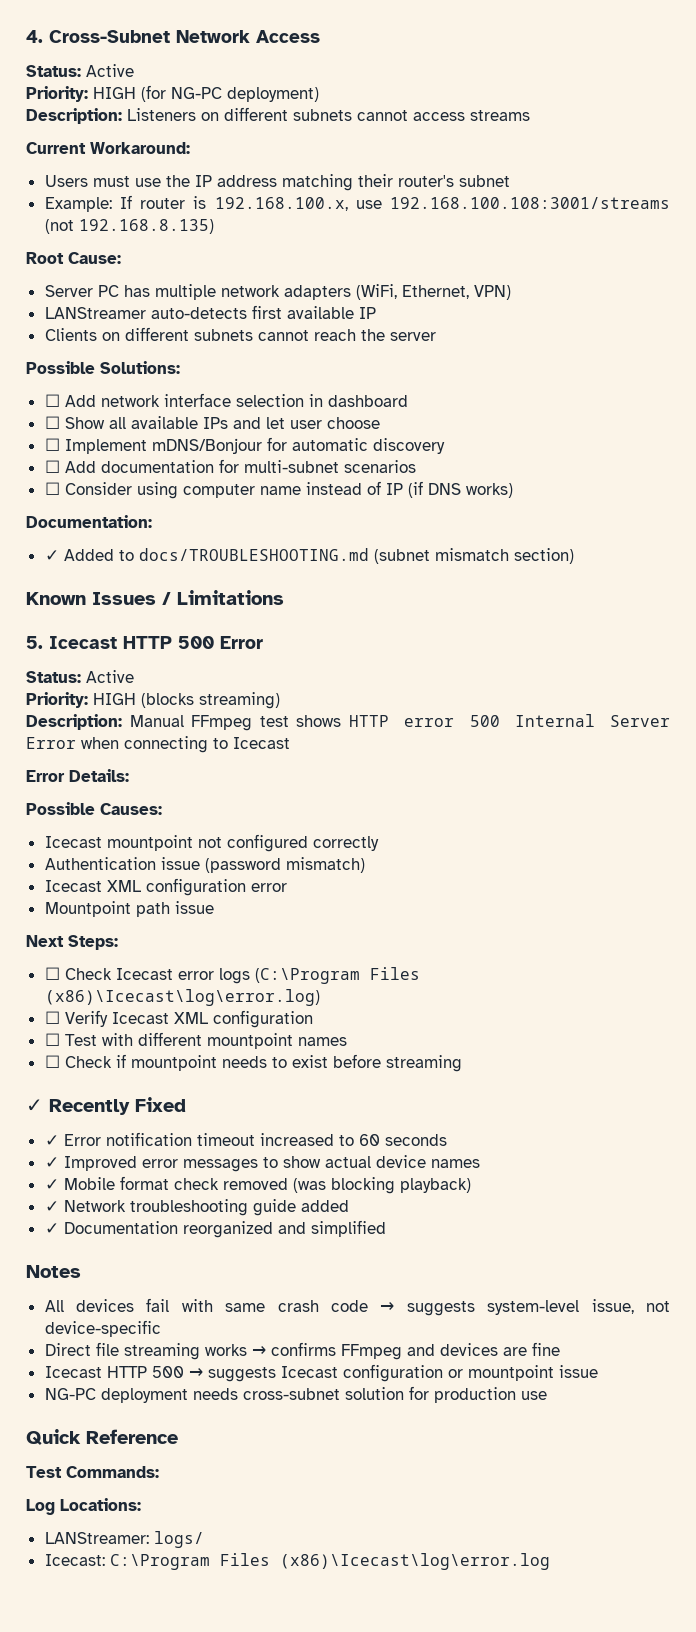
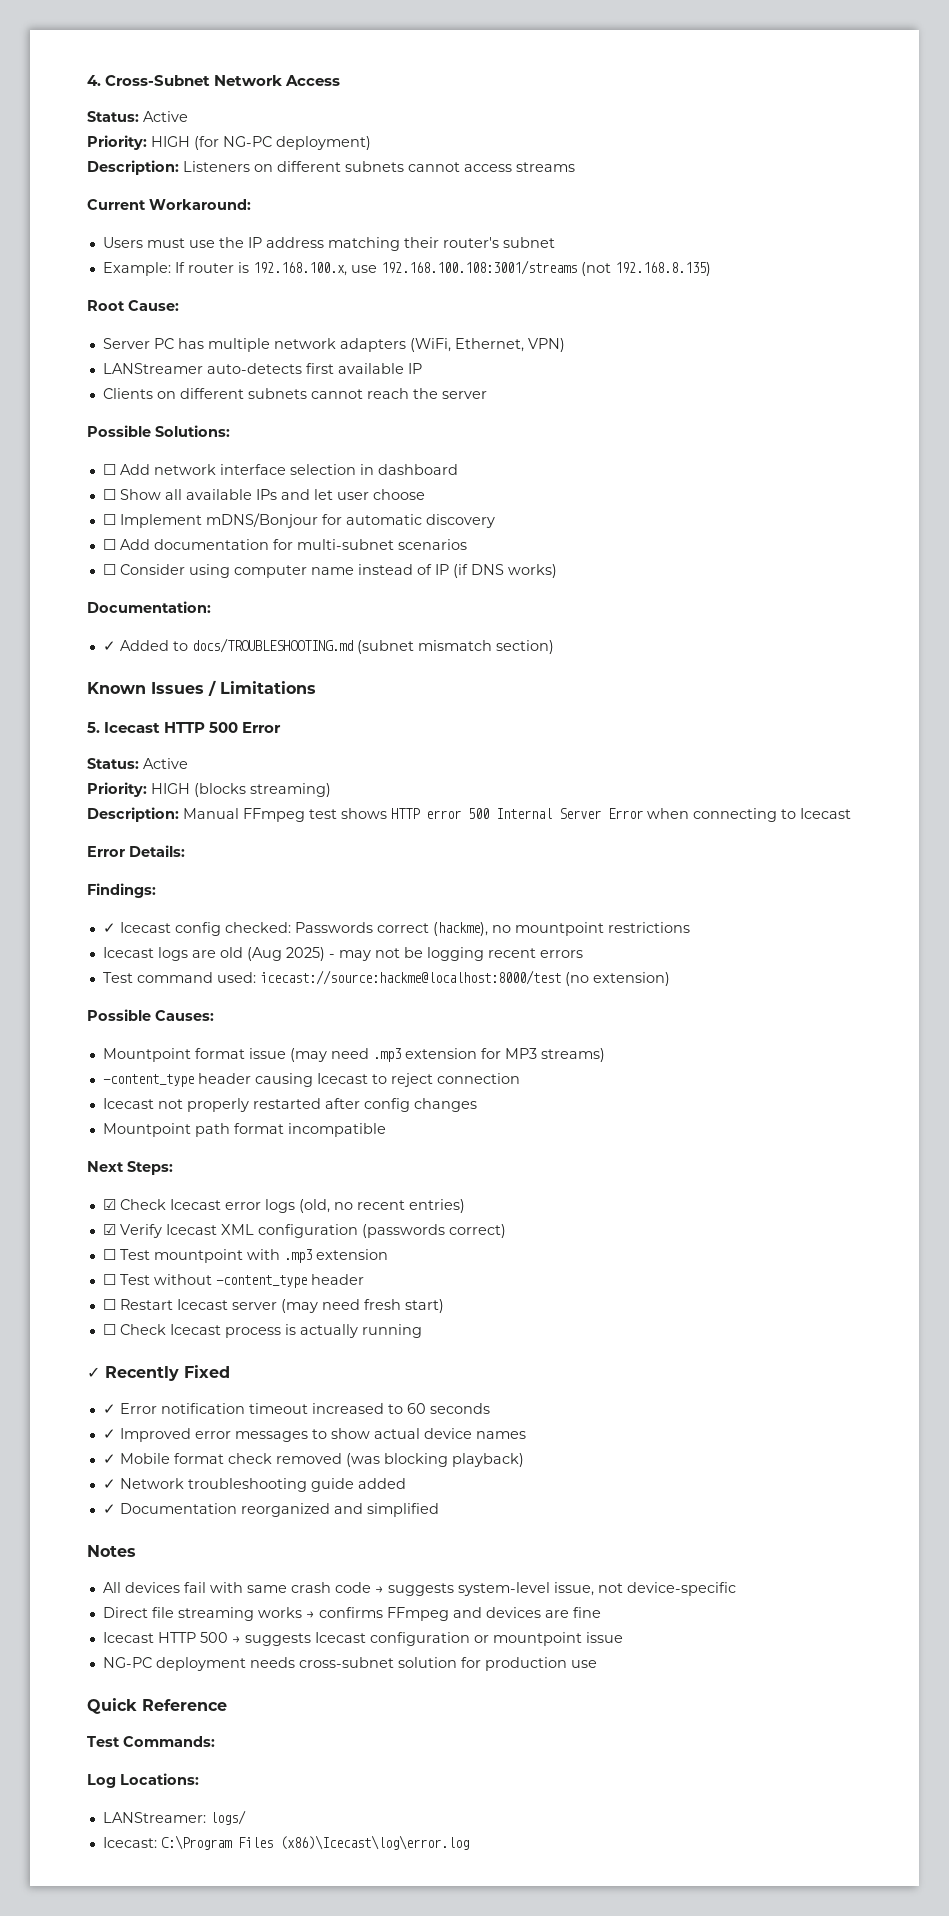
+ Findings:
+ ✓ Icecast config checked: Passwords correct (hackme), no mountpoint restrictions
+ Icecast logs are old (Aug 2025) - may not be logging recent errors
+ Test command used: icecast://source:hackme@localhost:8000/test (no extension)
  Possible Causes:
- Icecast mountpoint not configured correctly
- Authentication issue (password mismatch)
- Icecast XML configuration error
+ Mountpoint format issue (may need .mp3 extension for MP3 streams)
+ -content_type header causing Icecast to reject connection
+ Icecast not properly restarted after config changes
- Mountpoint path issue
+ Mountpoint path format incompatible
- ☐ Check Icecast error logs (C:\Program Files (x86)\Icecast\log\error.log)
- ☐ Verify Icecast XML configuration
- ☐ Test with different mountpoint names
- ☐ Check if mountpoint needs to exist before streaming
+ ☑ Check Icecast error logs (old, no recent entries)
+ ☑ Verify Icecast XML configuration (passwords correct)
+ ☐ Test mountpoint with .mp3 extension
+ ☐ Test without -content_type header
+ ☐ Restart Icecast server (may need fresh start)
+ ☐ Check Icecast process is actually running

